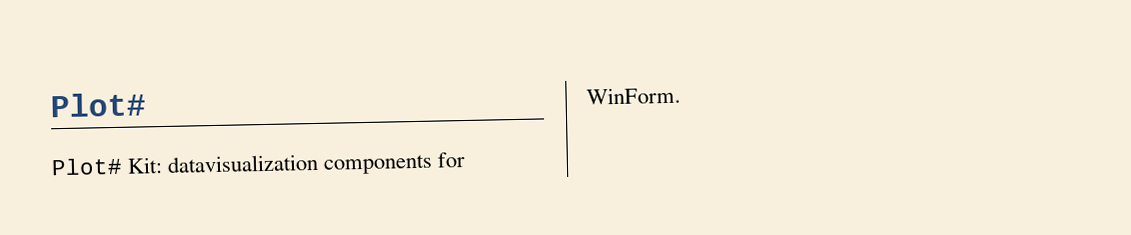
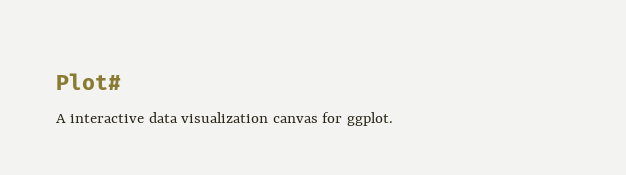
- Plot# Kit: datavisualization components for WinForm.
+ A interactive data visualization canvas for ggplot.

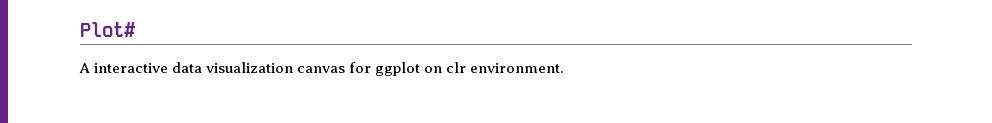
- A interactive data visualization canvas for ggplot.
+ A interactive data visualization canvas for ggplot on clr environment.

